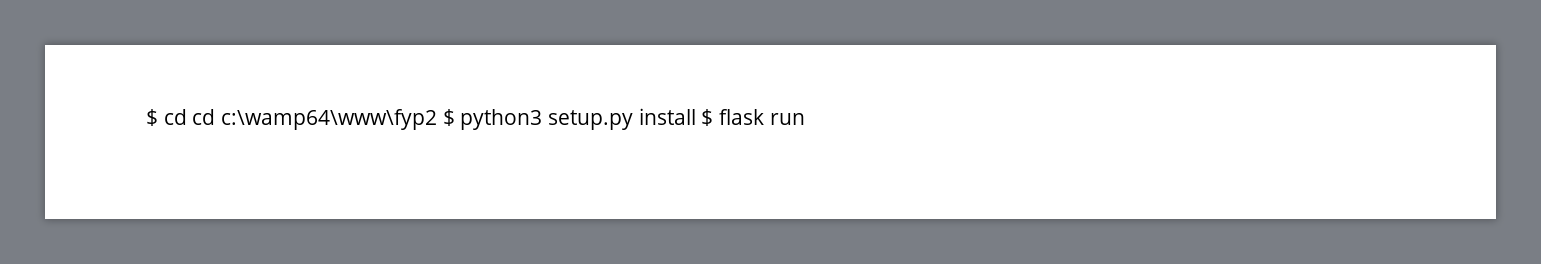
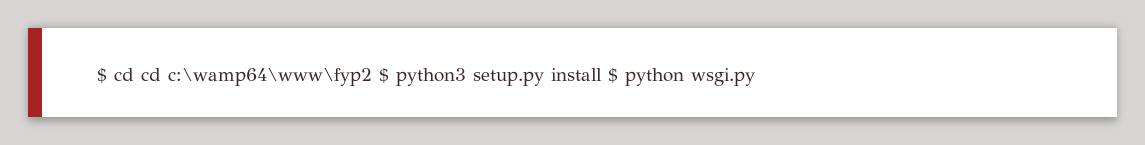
- $ cd cd c:\wamp64\www\fyp2 $ python3 setup.py install $ flask run
+ $ cd cd c:\wamp64\www\fyp2 $ python3 setup.py install $ python wsgi.py

